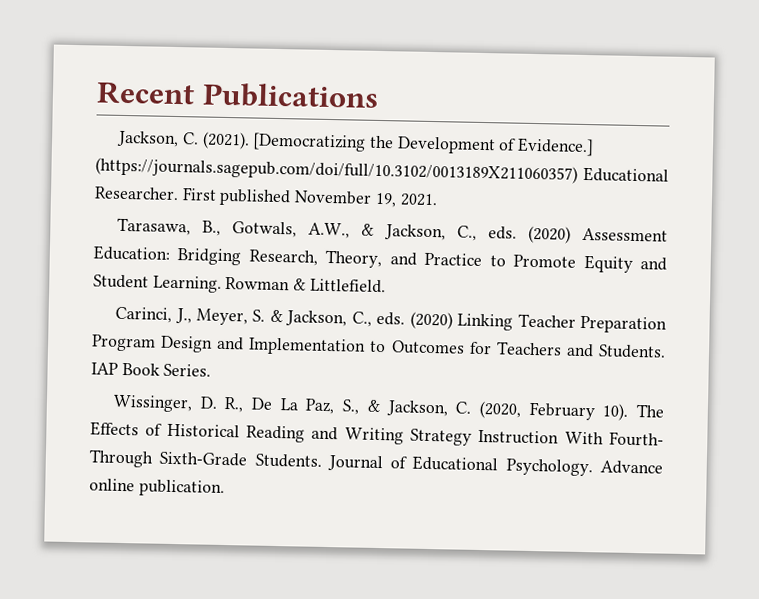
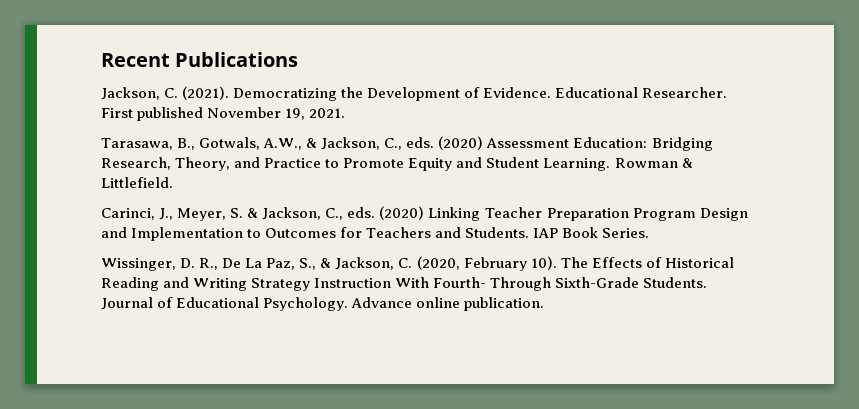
- [Democratizing the Development of Evidence.] (https://journals.sagepub.com/doi/full/10.3102/0013189X211060357) Educational Researcher.
+ Democratizing the Development of Evidence. Educational Researcher.

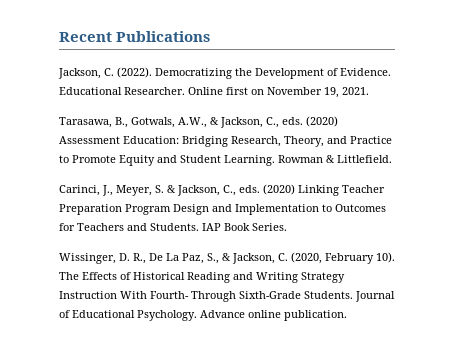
- Jackson, C. (2021).
+ Jackson, C. (2022).
- First published November 19, 2021.
+ Online first on November 19, 2021.

